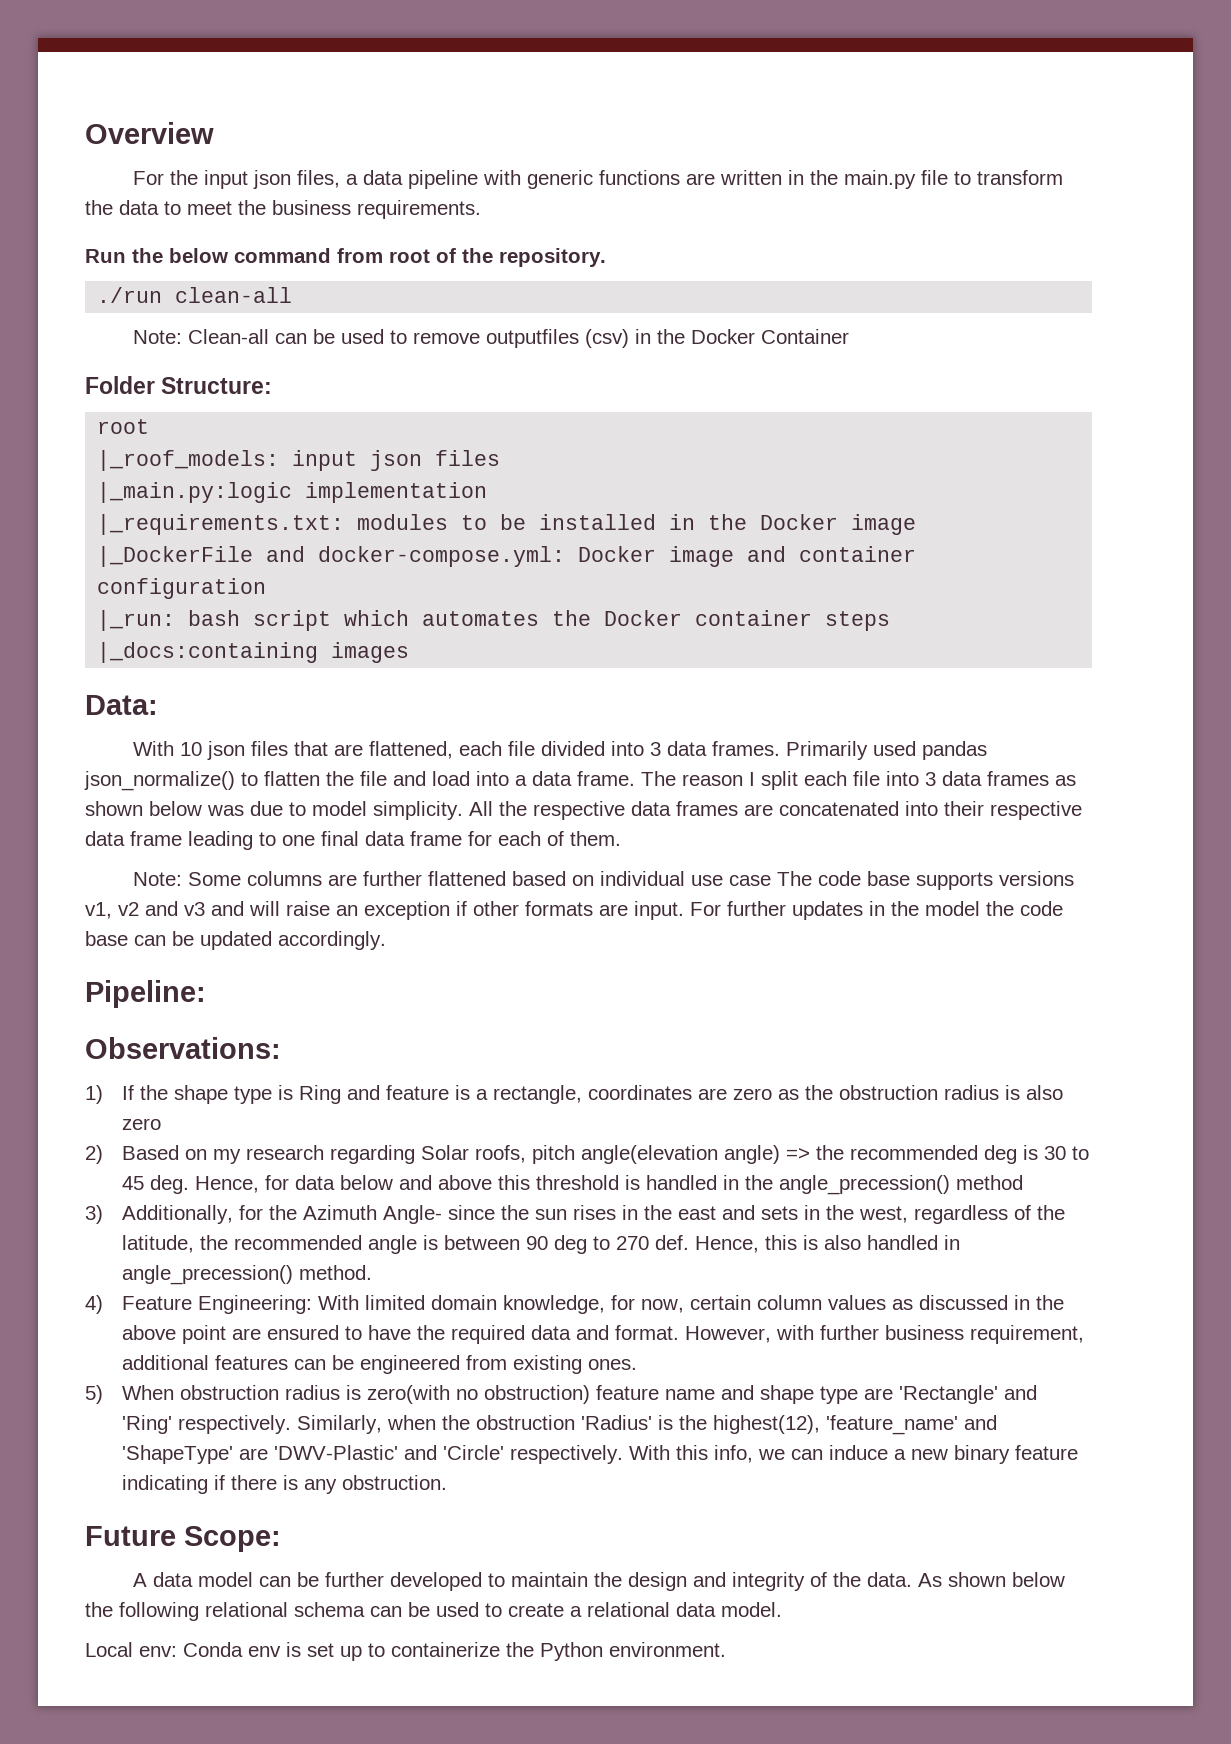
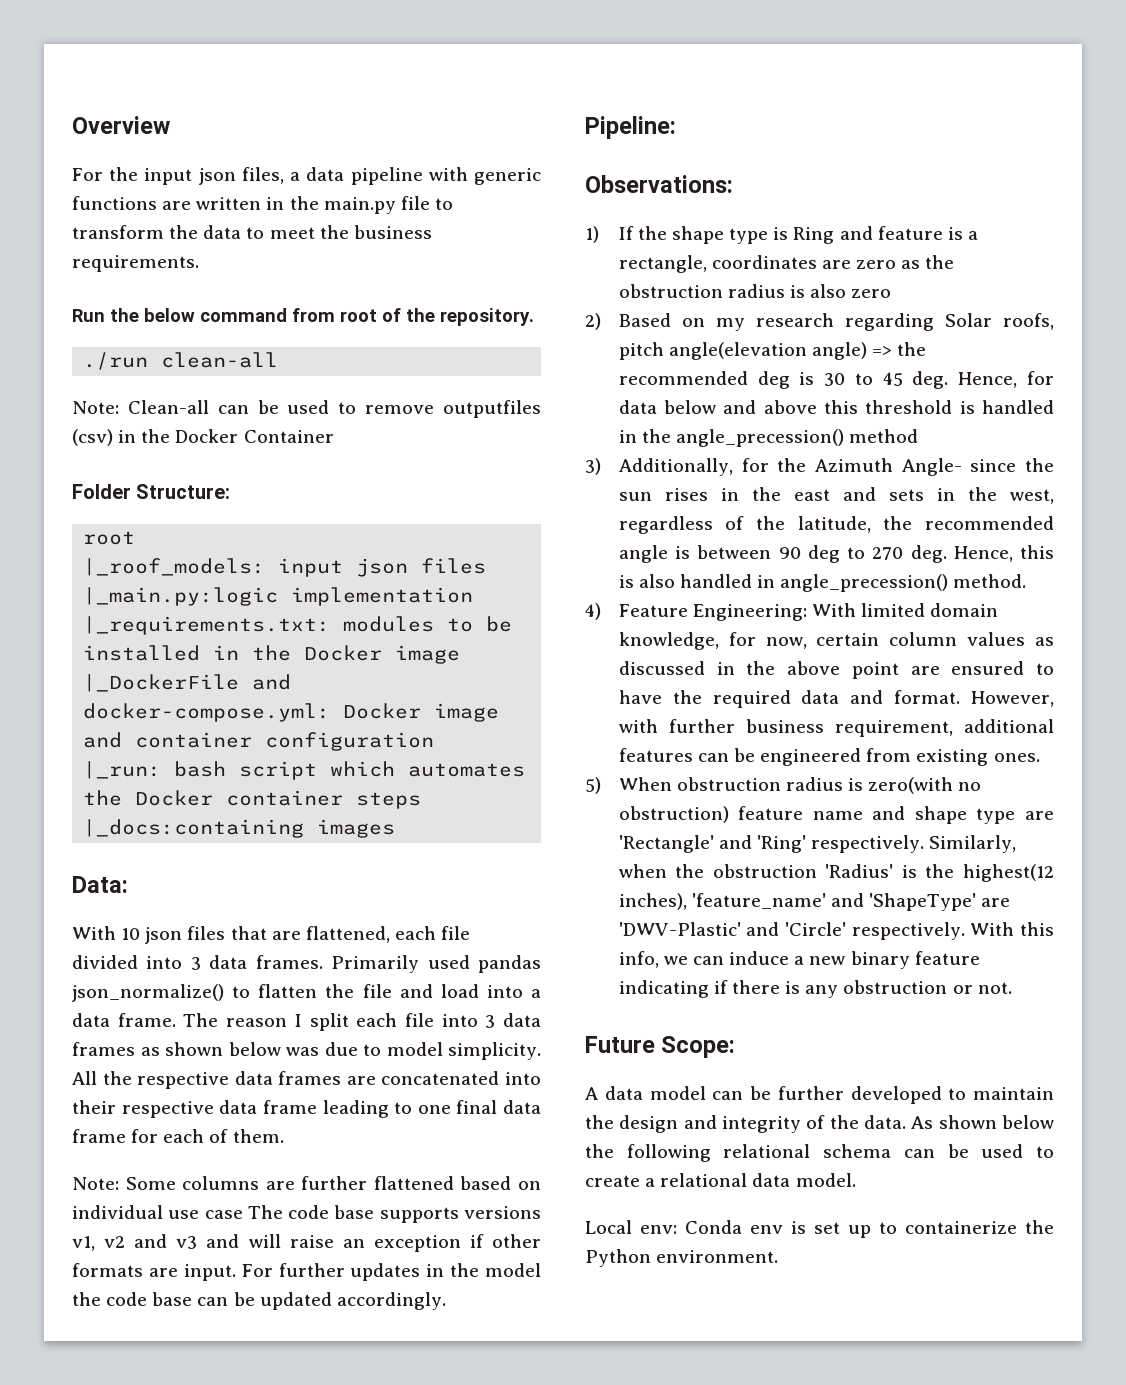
- 3) Additionally, for the Azimuth Angle- since the sun rises in the east and sets in the west, regardless of the latitude, the recommended angle is between 90 deg to 270 def.
+ 3) Additionally, for the Azimuth Angle- since the sun rises in the east and sets in the west, regardless of the latitude, the recommended angle is between 90 deg to 270 deg.
- Similarly, when the obstruction 'Radius' is the highest(12), 'feature_name' and 'ShapeType' are 'DWV-Plastic' and 'Circle' respectively.
+ Similarly, when the obstruction 'Radius' is the highest(12 inches), 'feature_name' and 'ShapeType' are 'DWV-Plastic' and 'Circle' respectively.
- With this info, we can induce a new binary feature indicating if there is any obstruction.
+ With this info, we can induce a new binary feature indicating if there is any obstruction or not.

